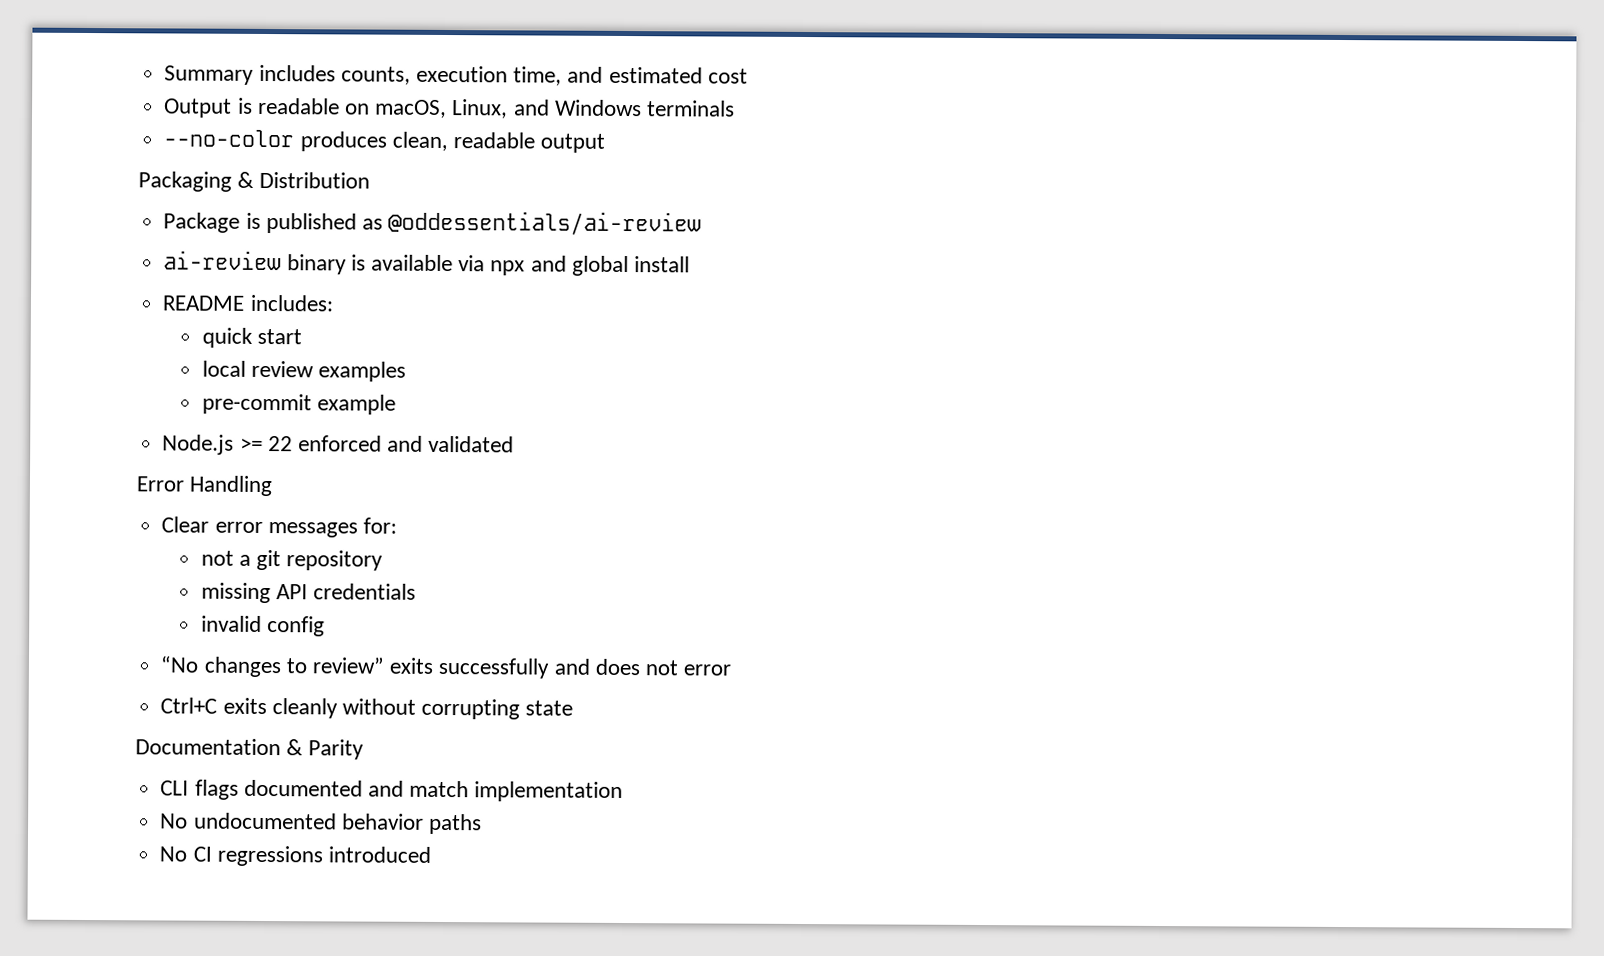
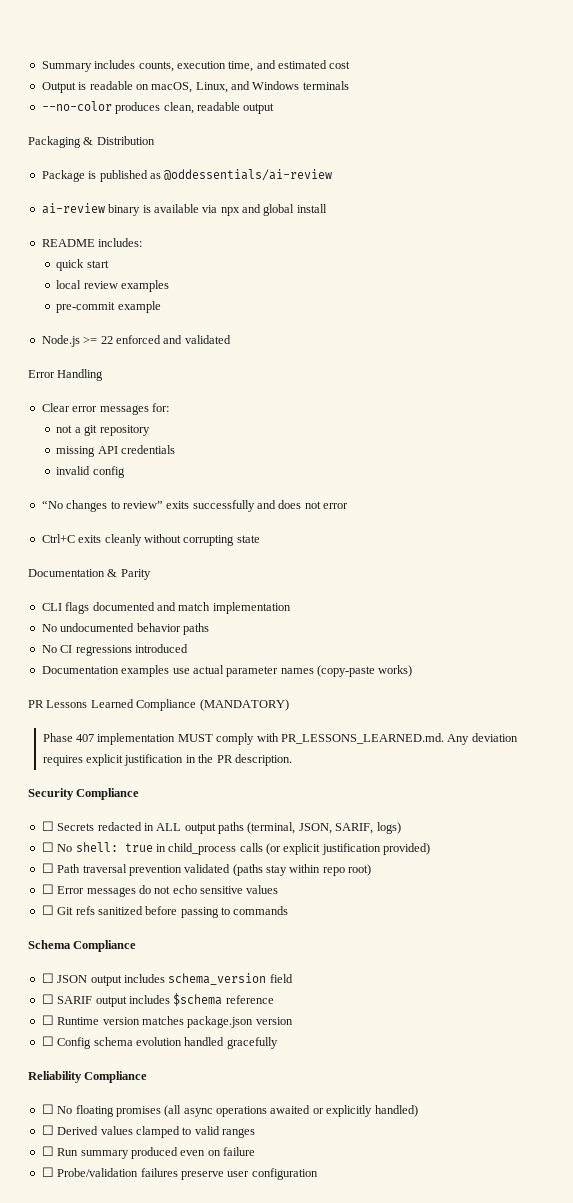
+ Documentation examples use actual parameter names (copy-paste works)
+ PR Lessons Learned Compliance (MANDATORY)
+ Phase 407 implementation MUST comply with PR_LESSONS_LEARNED.md. Any deviation requires explicit justification in the PR description.
+ Security Compliance
+ ☐ Secrets redacted in ALL output paths (terminal, JSON, SARIF, logs)
+ ☐ No shell: true in child_process calls (or explicit justification provided)
+ ☐ Path traversal prevention validated (paths stay within repo root)
+ ☐ Error messages do not echo sensitive values
+ ☐ Git refs sanitized before passing to commands
+ Schema Compliance
+ ☐ JSON output includes schema_version field
+ ☐ SARIF output includes $schema reference
+ ☐ Runtime version matches package.json version
+ ☐ Config schema evolution handled gracefully
+ Reliability Compliance
+ ☐ No floating promises (all async operations awaited or explicitly handled)
+ ☐ Derived values clamped to valid ranges
+ ☐ Run summary produced even on failure
+ ☐ Probe/validation failures preserve user configuration

